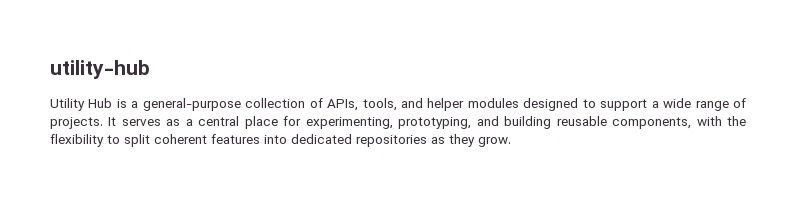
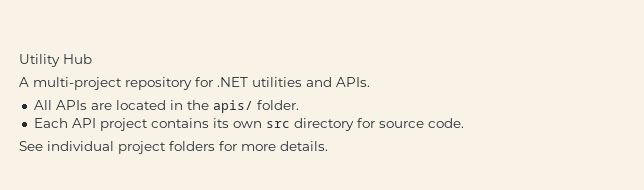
- utility-hub
- Utility Hub is a general-purpose collection of APIs, tools, and helper modules designed to support a wide range of projects. It serves as a central place for experimenting, prototyping, and building reusable components, with the flexibility to split coherent features into dedicated repositories as they grow.
+ Utility Hub
+ A multi-project repository for .NET utilities and APIs.
+ All APIs are located in the apis/ folder.
+ Each API project contains its own src directory for source code.
+ See individual project folders for more details.

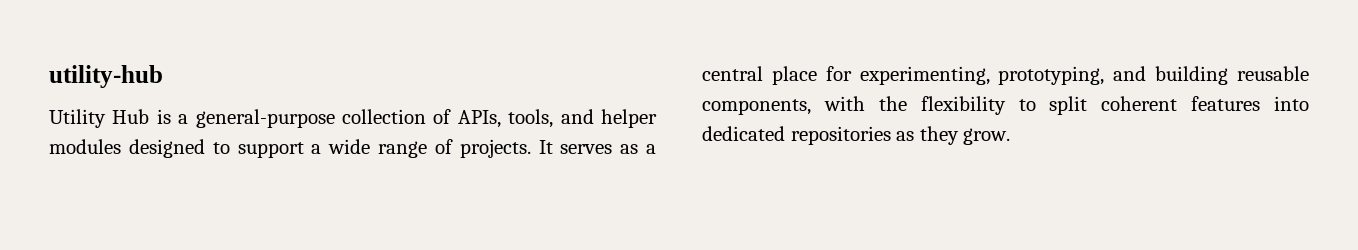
+ utility-hub
- Utility Hub
- A multi-project repository for .NET utilities and APIs.
- All APIs are located in the apis/ folder.
- Each API project contains its own src directory for source code.
- See individual project folders for more details.
+ Utility Hub is a general-purpose collection of APIs, tools, and helper modules designed to support a wide range of projects. It serves as a central place for experimenting, prototyping, and building reusable components, with the flexibility to split coherent features into dedicated repositories as they grow.

